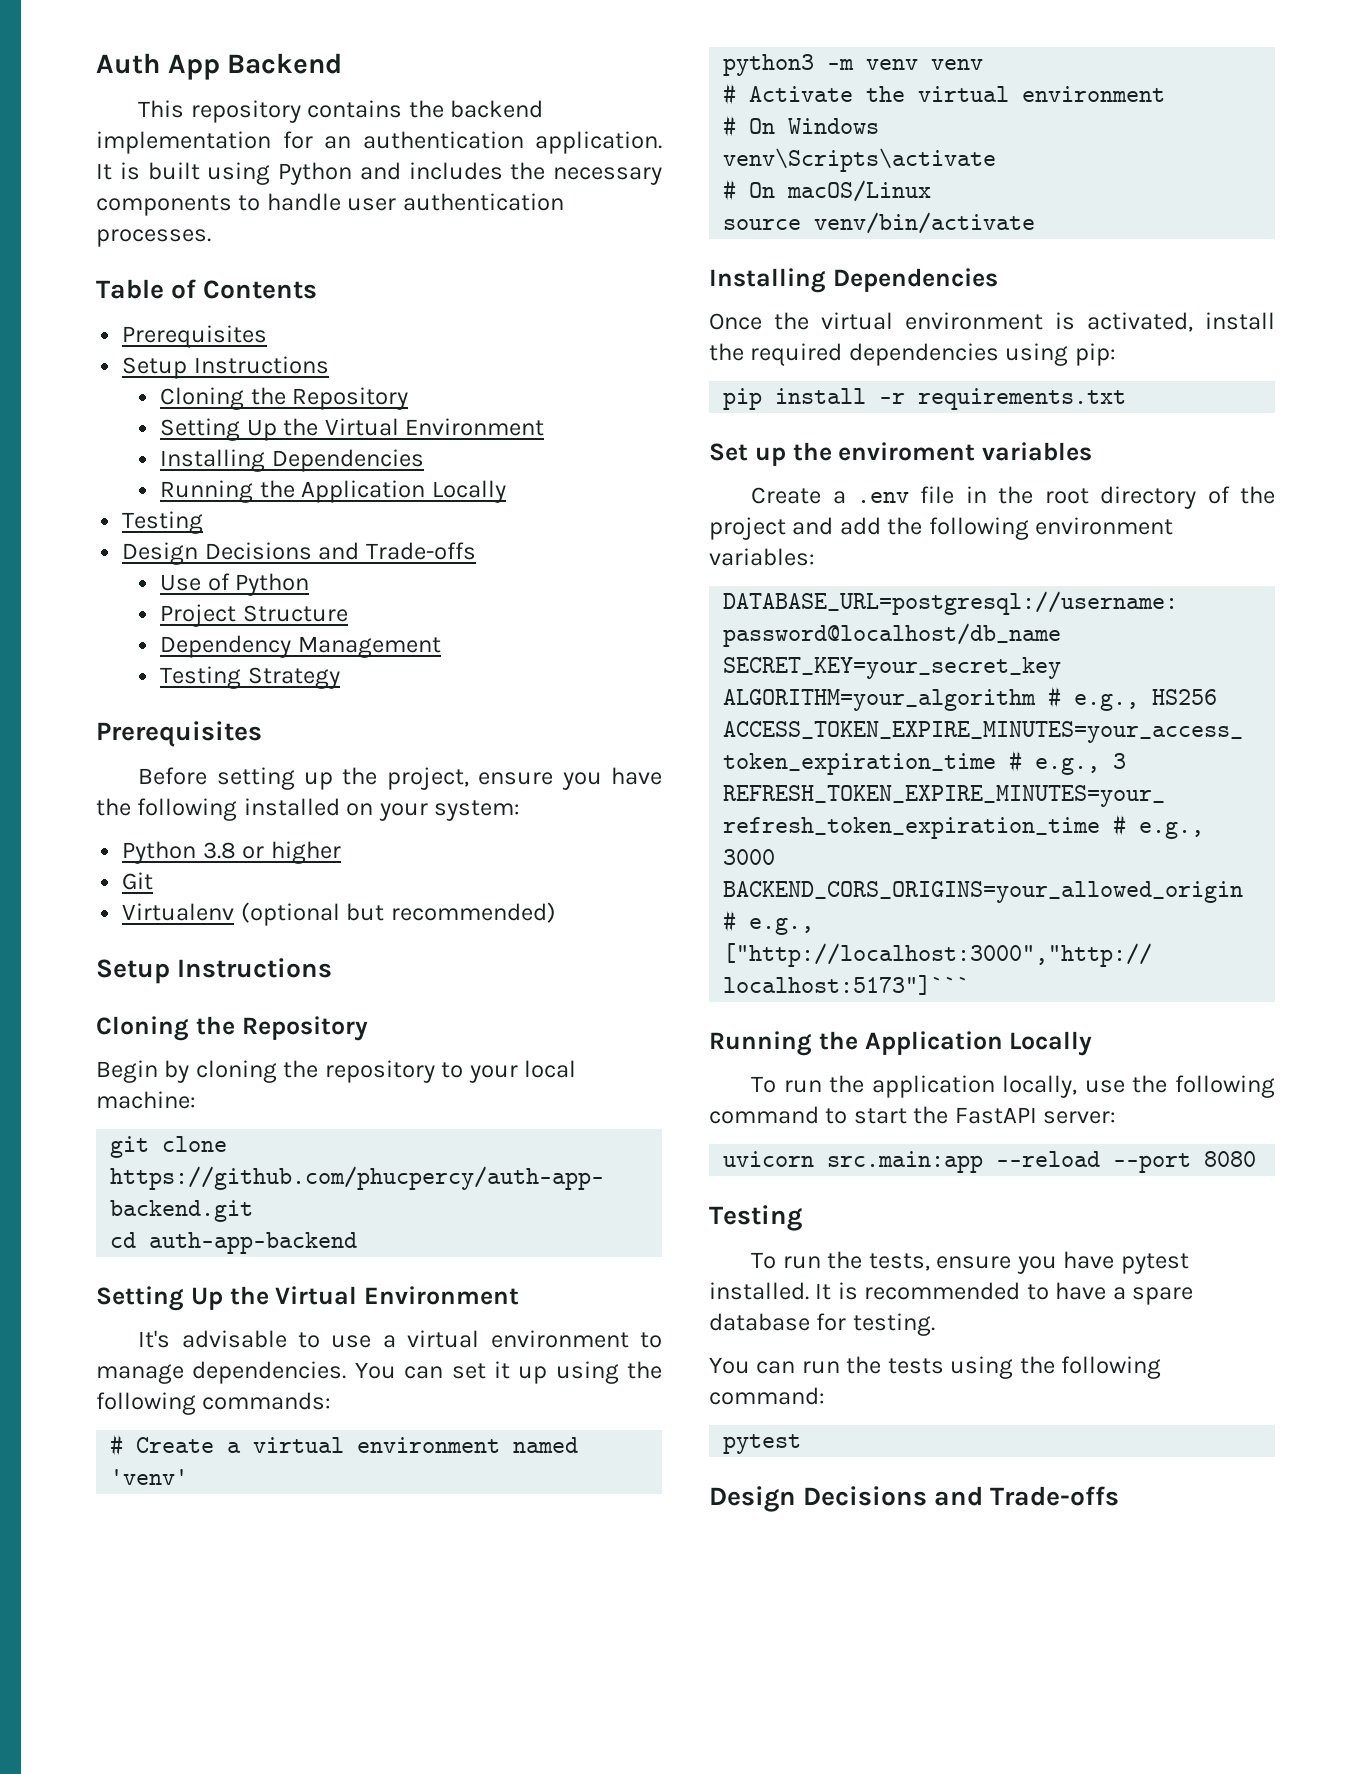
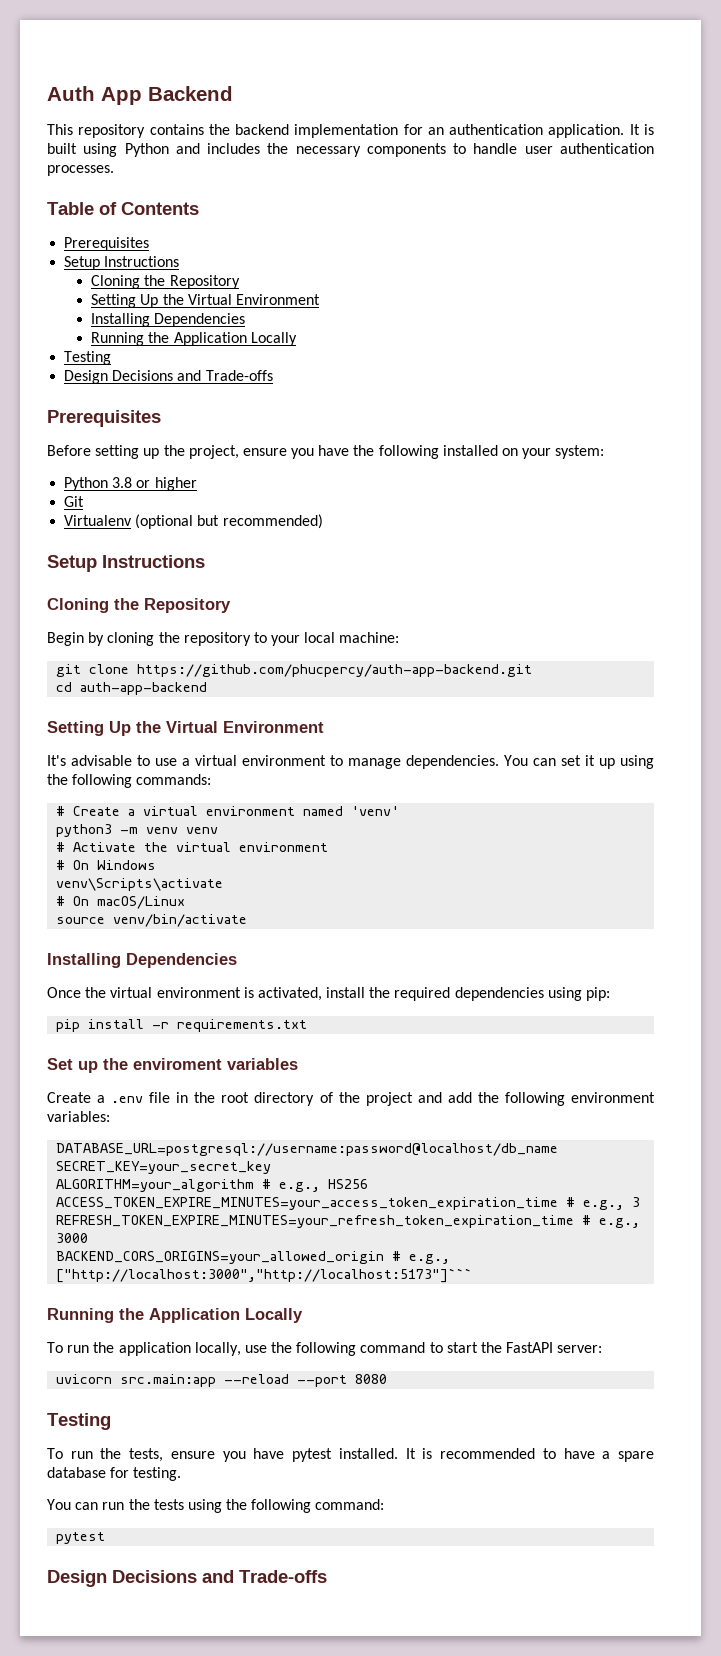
- Use of Python
- Project Structure
- Dependency Management
- Testing Strategy

